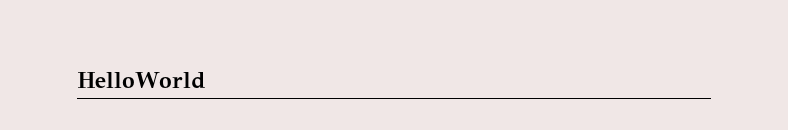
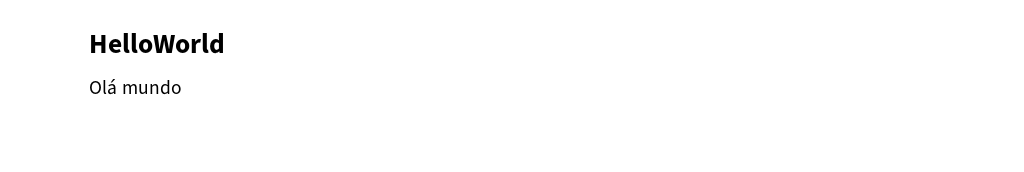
+ Olá mundo

